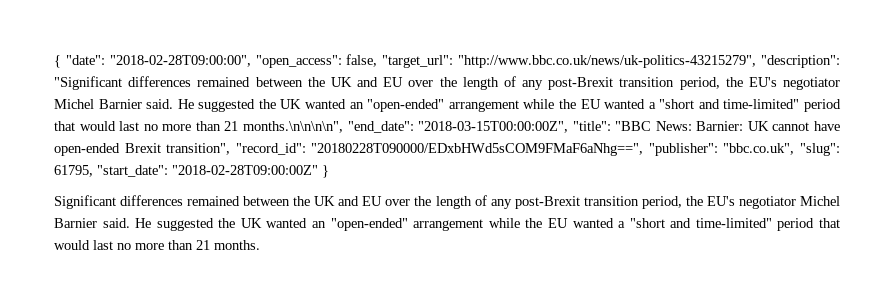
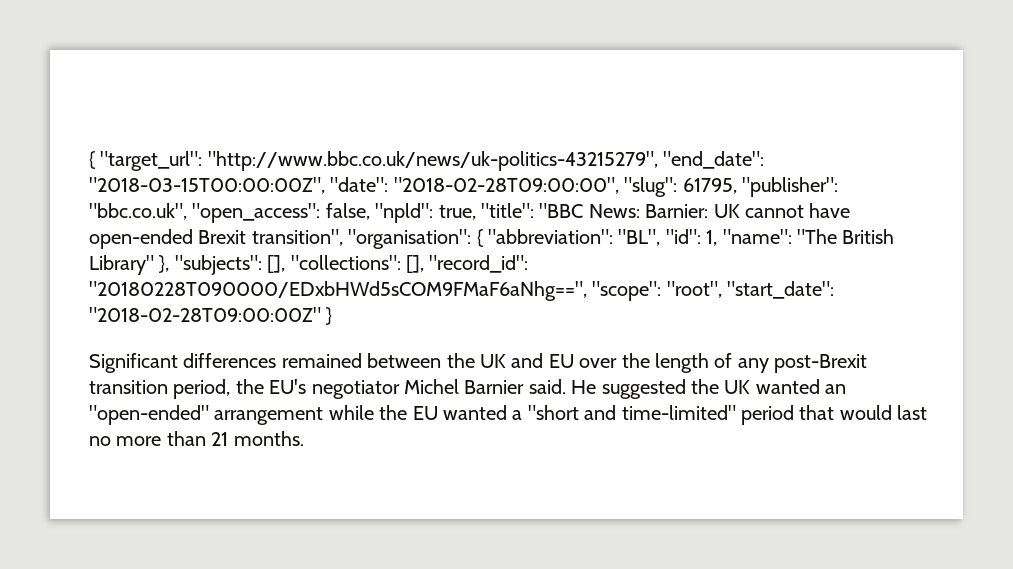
- { "date": "2018-02-28T09:00:00", "open_access": false, "target_url": "http://www.bbc.co.uk/news/uk-politics-43215279", "description": "Significant differences remained between the UK and EU over the length of any post-Brexit transition period, the EU's negotiator Michel Barnier said. He suggested the UK wanted an "open-ended" arrangement while the EU wanted a "short and time-limited" period that would last no more than 21 months.\n\n\n\n", "end_date": "2018-03-15T00:00:00Z", "title": "BBC News: Barnier: UK cannot have open-ended Brexit transition", "record_id": "20180228T090000/EDxbHWd5sCOM9FMaF6aNhg==", "publisher": "bbc.co.uk", "slug": 61795, "start_date": "2018-02-28T09:00:00Z" }
+ { "target_url": "http://www.bbc.co.uk/news/uk-politics-43215279", "end_date": "2018-03-15T00:00:00Z", "date": "2018-02-28T09:00:00", "slug": 61795, "publisher": "bbc.co.uk", "open_access": false, "npld": true, "title": "BBC News: Barnier: UK cannot have open-ended Brexit transition", "organisation": { "abbreviation": "BL", "id": 1, "name": "The British Library" }, "subjects": [], "collections": [], "record_id": "20180228T090000/EDxbHWd5sCOM9FMaF6aNhg==", "scope": "root", "start_date": "2018-02-28T09:00:00Z" }

